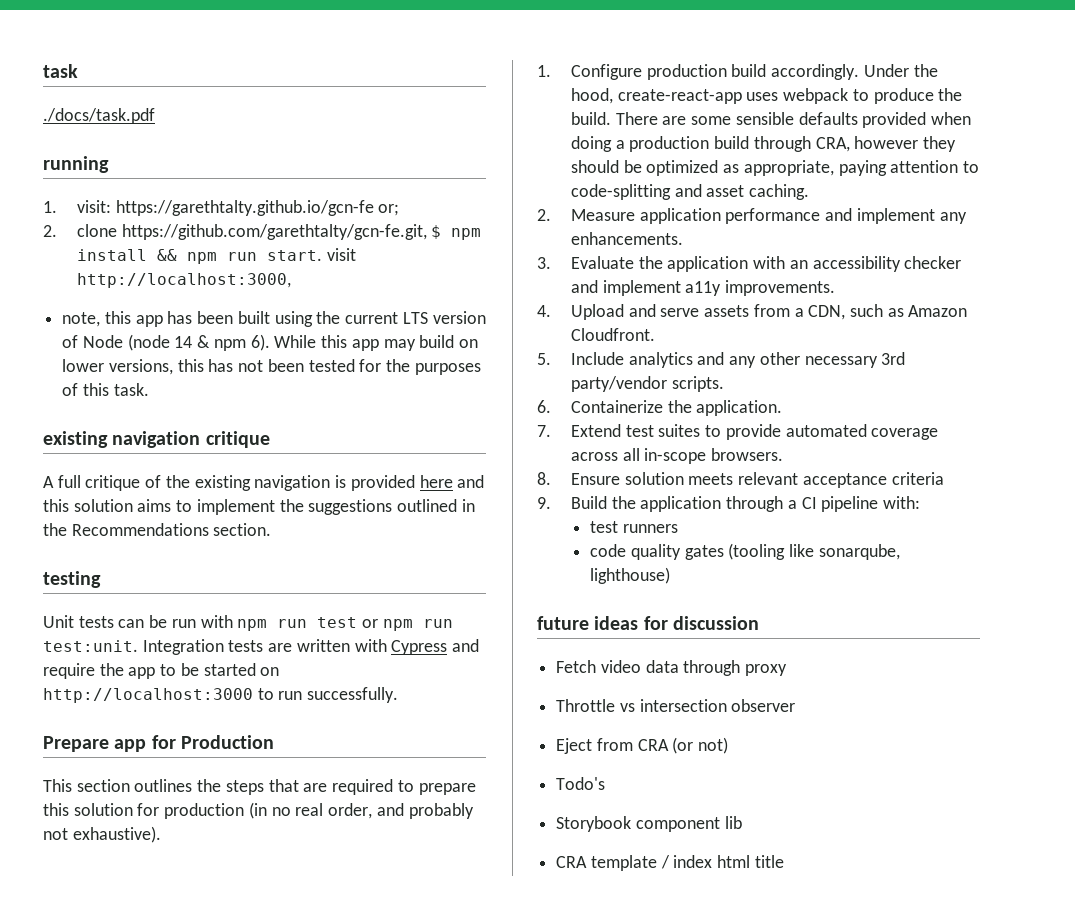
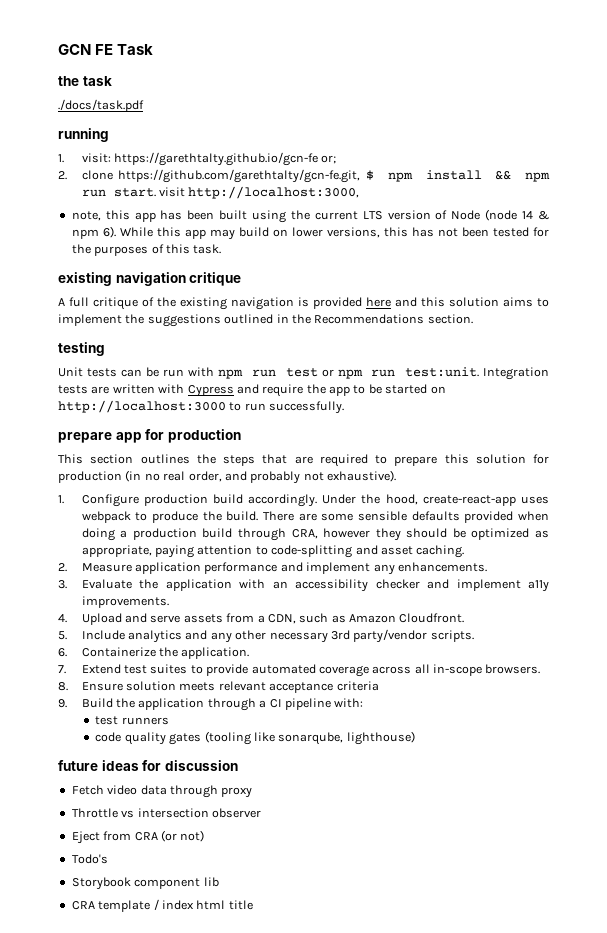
- task
+ GCN FE Task
+ the task
- Prepare app for Production
+ prepare app for production

